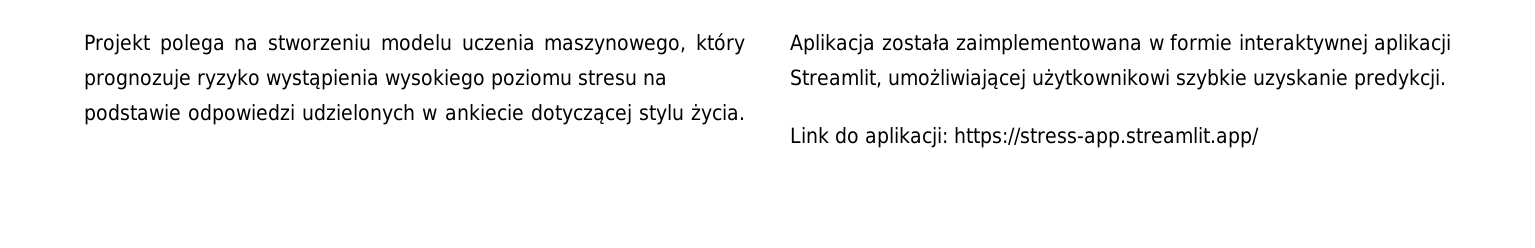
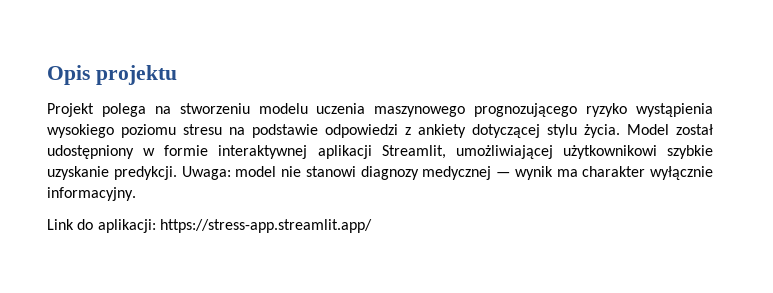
+ Opis projektu
- Projekt polega na stworzeniu modelu uczenia maszynowego, który prognozuje ryzyko wystąpienia wysokiego poziomu stresu na podstawie odpowiedzi udzielonych w ankiecie dotyczącej stylu życia. Aplikacja została zaimplementowana w formie interaktywnej aplikacji Streamlit, umożliwiającej użytkownikowi szybkie uzyskanie predykcji.
+ Projekt polega na stworzeniu modelu uczenia maszynowego prognozującego ryzyko wystąpienia wysokiego poziomu stresu na podstawie odpowiedzi z ankiety dotyczącej stylu życia. Model został udostępniony w formie interaktywnej aplikacji Streamlit, umożliwiającej użytkownikowi szybkie uzyskanie predykcji. Uwaga: model nie stanowi diagnozy medycznej — wynik ma charakter wyłącznie informacyjny.

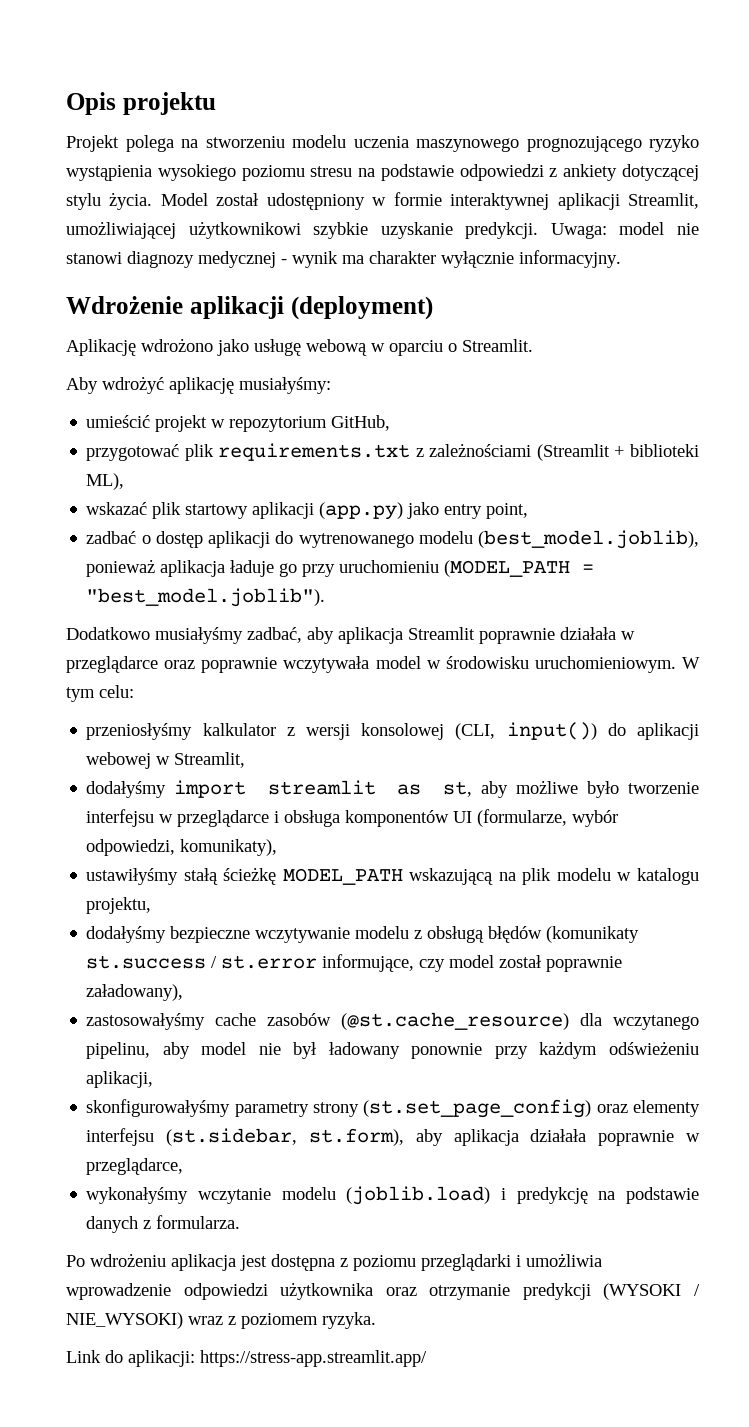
- Uwaga: model nie stanowi diagnozy medycznej — wynik ma charakter wyłącznie informacyjny.
+ Uwaga: model nie stanowi diagnozy medycznej - wynik ma charakter wyłącznie informacyjny.
+ Wdrożenie aplikacji (deployment)
+ Aplikację wdrożono jako usługę webową w oparciu o Streamlit.
+ Aby wdrożyć aplikację musiałyśmy:
+ umieścić projekt w repozytorium GitHub,
+ przygotować plik requirements.txt z zależnościami (Streamlit + biblioteki ML),
+ wskazać plik startowy aplikacji (app.py) jako entry point,
+ zadbać o dostęp aplikacji do wytrenowanego modelu (best_model.joblib), ponieważ aplikacja ładuje go przy uruchomieniu (MODEL_PATH = "best_model.joblib").
+ Dodatkowo musiałyśmy zadbać, aby aplikacja Streamlit poprawnie działała w przeglądarce oraz poprawnie wczytywała model w środowisku uruchomieniowym. W tym celu:
+ przeniosłyśmy kalkulator z wersji konsolowej (CLI, input()) do aplikacji webowej w Streamlit,
+ dodałyśmy import streamlit as st, aby możliwe było tworzenie interfejsu w przeglądarce i obsługa komponentów UI (formularze, wybór odpowiedzi, komunikaty),
+ ustawiłyśmy stałą ścieżkę MODEL_PATH wskazującą na plik modelu w katalogu projektu,
+ dodałyśmy bezpieczne wczytywanie modelu z obsługą błędów (komunikaty st.success / st.error informujące, czy model został poprawnie załadowany),
+ zastosowałyśmy cache zasobów (@st.cache_resource) dla wczytanego pipelinu, aby model nie był ładowany ponownie przy każdym odświeżeniu aplikacji,
+ skonfigurowałyśmy parametry strony (st.set_page_config) oraz elementy interfejsu (st.sidebar, st.form), aby aplikacja działała poprawnie w przeglądarce,
+ wykonałyśmy wczytanie modelu (joblib.load) i predykcję na podstawie danych z formularza.
+ Po wdrożeniu aplikacja jest dostępna z poziomu przeglądarki i umożliwia wprowadzenie odpowiedzi użytkownika oraz otrzymanie predykcji (WYSOKI / NIE_WYSOKI) wraz z poziomem ryzyka.

